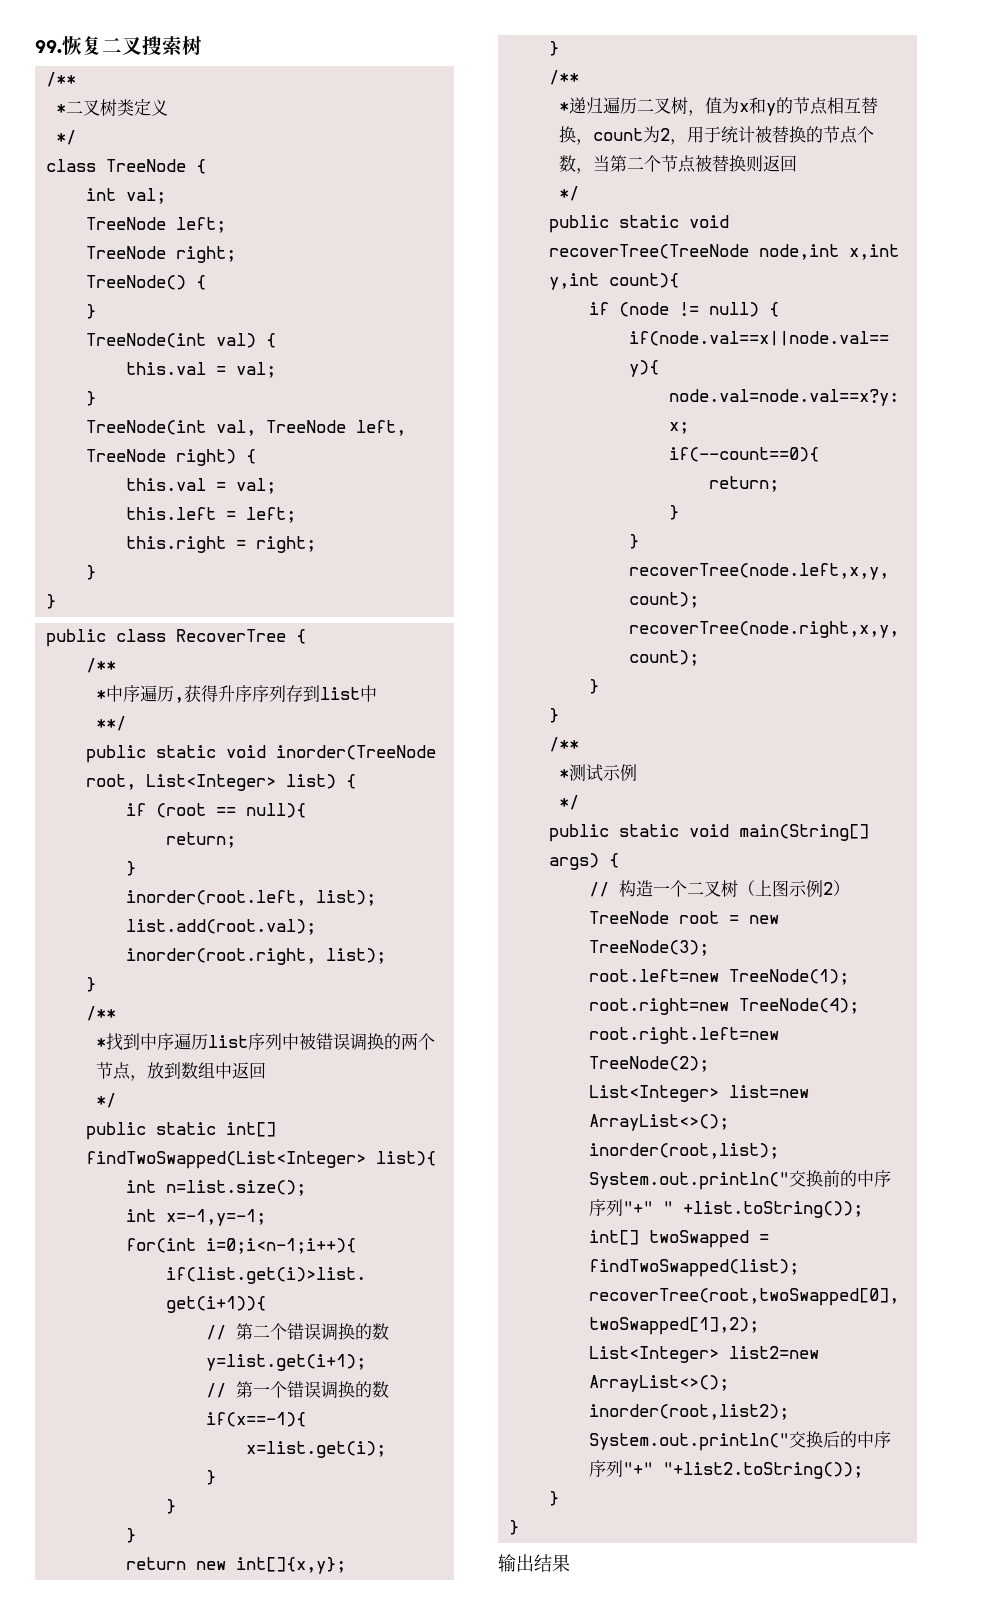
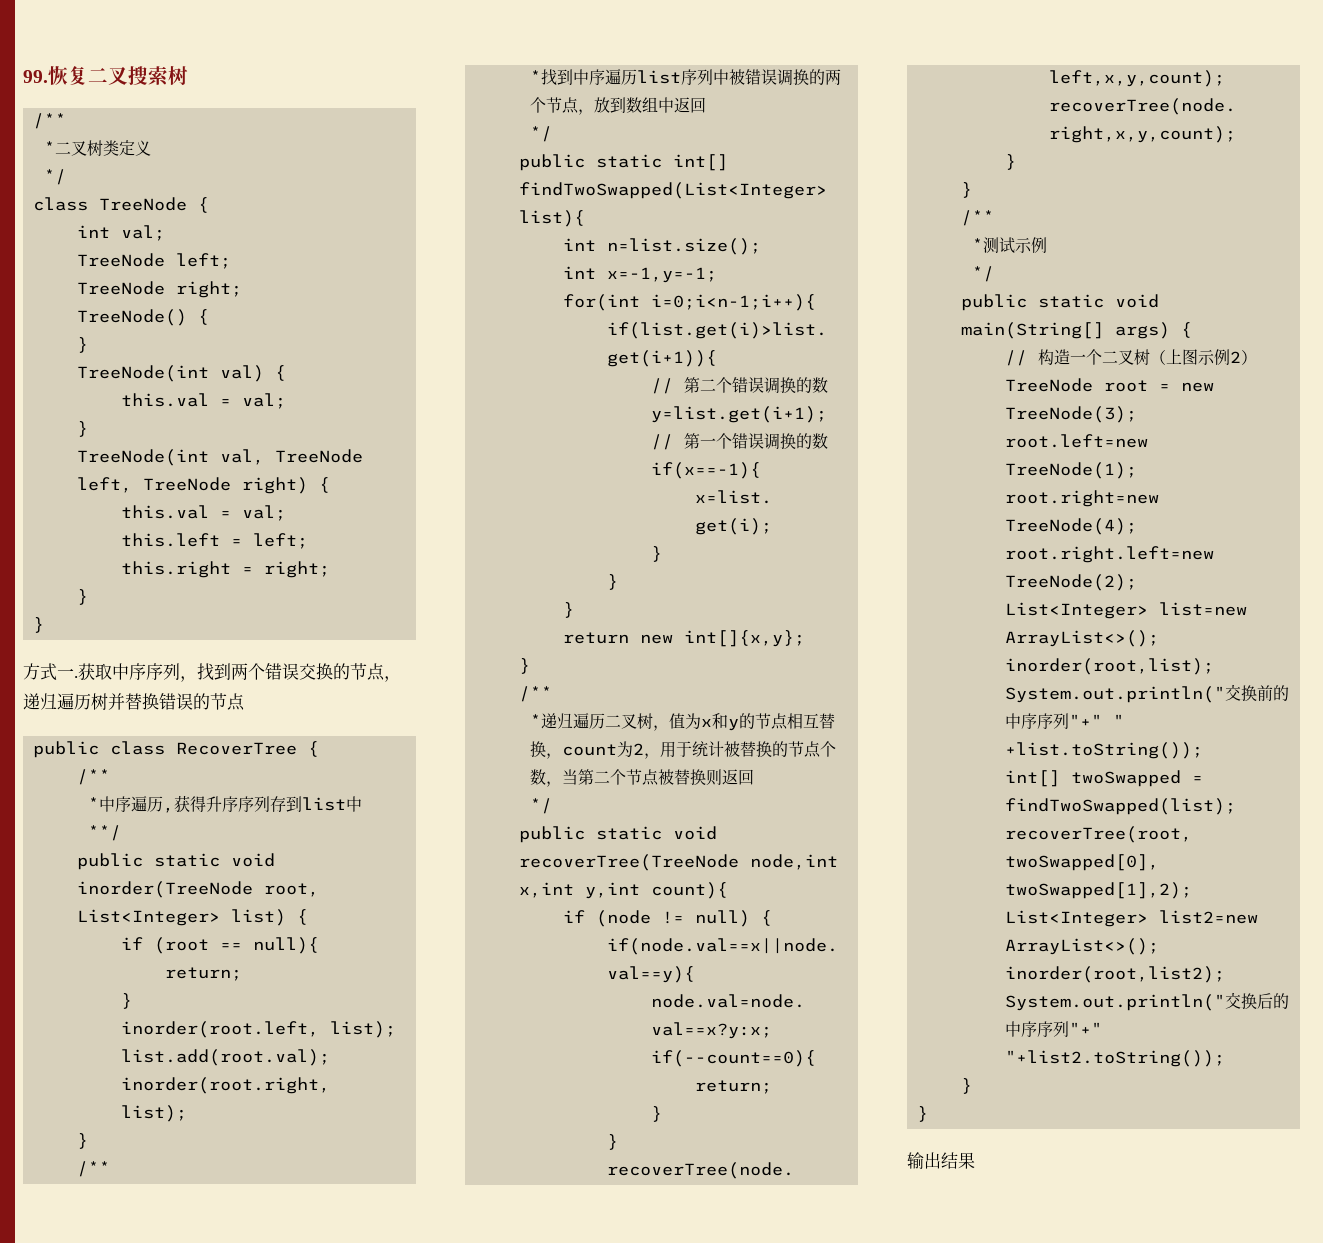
+ 方式一.获取中序序列，找到两个错误交换的节点，递归遍历树并替换错误的节点

